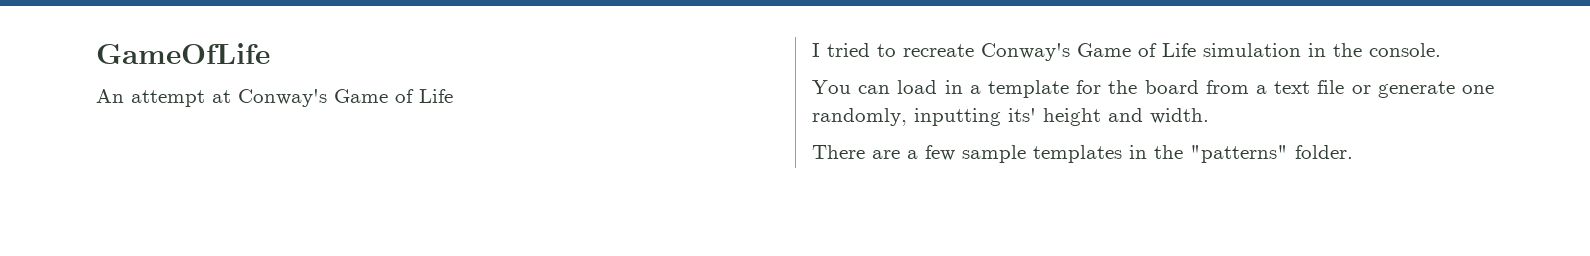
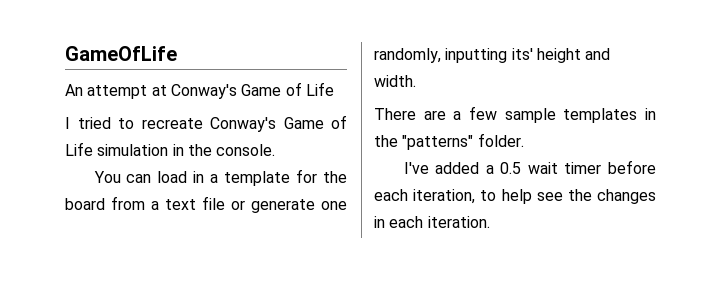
+ I've added a 0.5 wait timer before each iteration, to help see the changes in each iteration.

